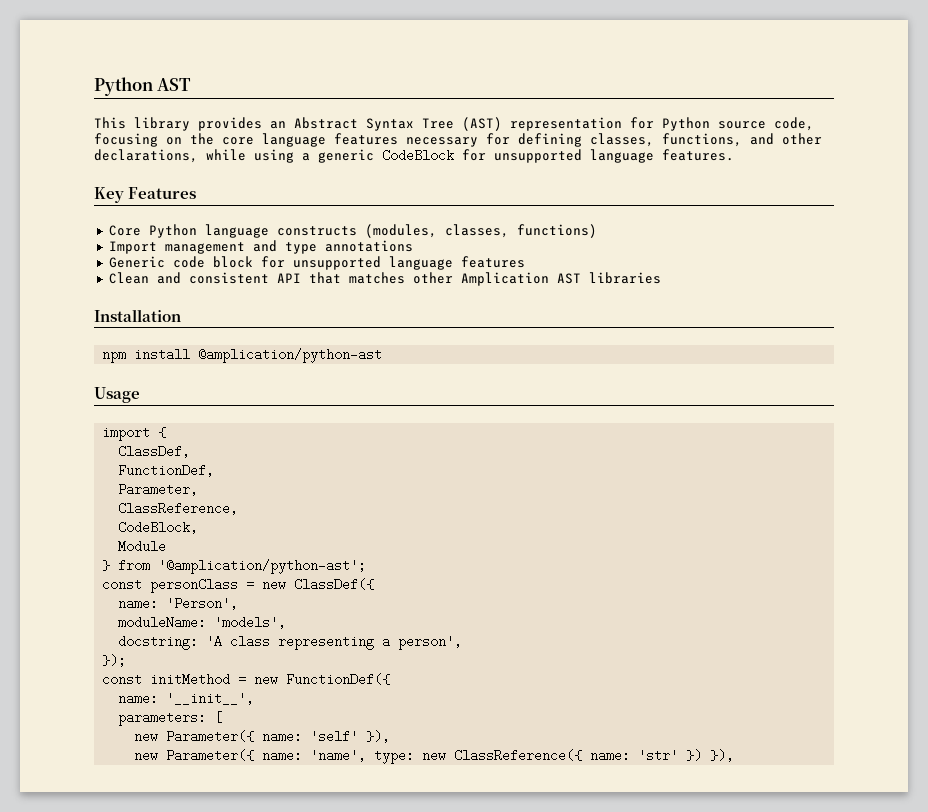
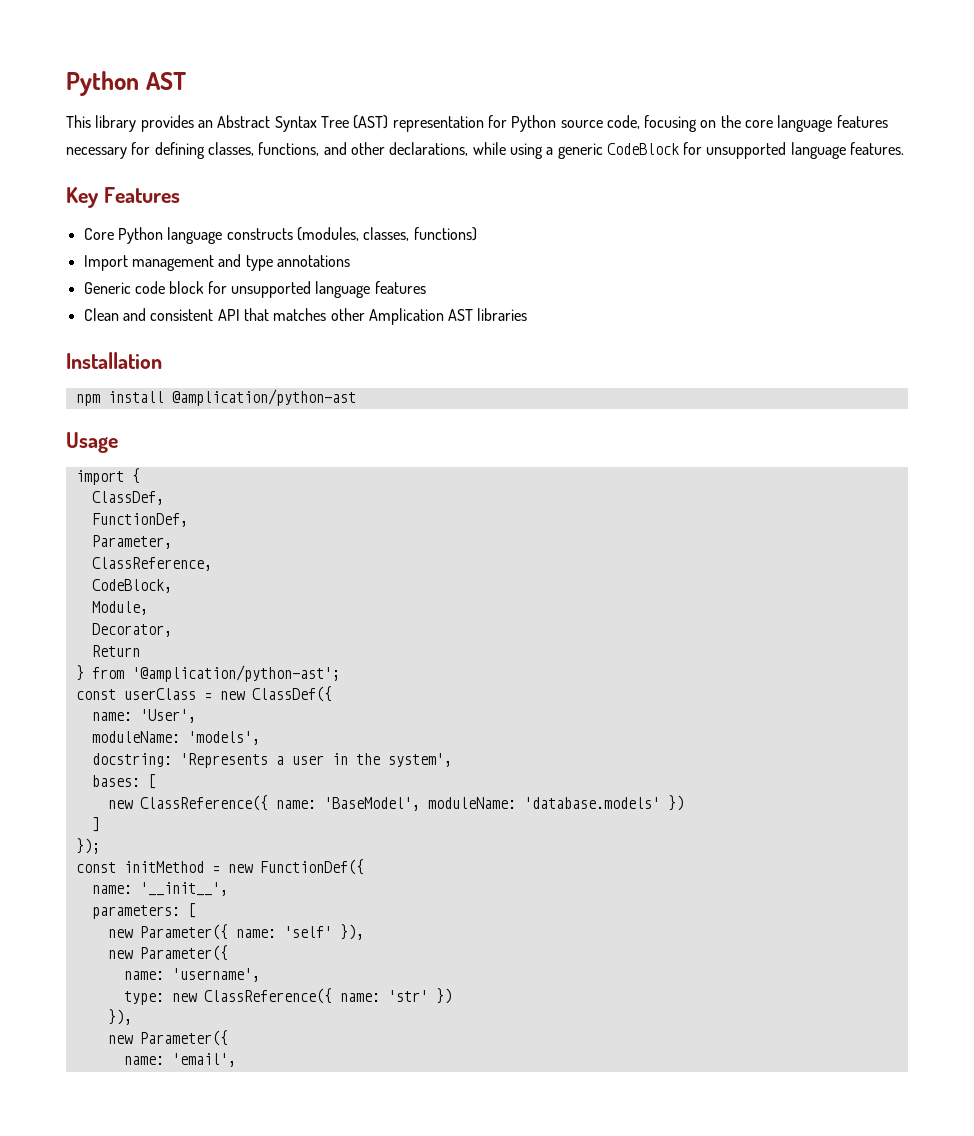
- Module
+ Module,
+ Decorator,
+ Return
- const personClass = new ClassDef({
+ const userClass = new ClassDef({
- name: 'Person',
+ name: 'User',
- docstring: 'A class representing a person',
+ docstring: 'Represents a user in the system',
+ bases: [
+ new ClassReference({ name: 'BaseModel', moduleName: 'database.models' })
+ ]
  new Parameter({ name: 'self' }),
- new Parameter({ name: 'name', type: new ClassReference({ name: 'str' }) }),
+ new Parameter({
+ name: 'username',
+ type: new ClassReference({ name: 'str' })
+ }),
+ new Parameter({
+ name: 'email',

